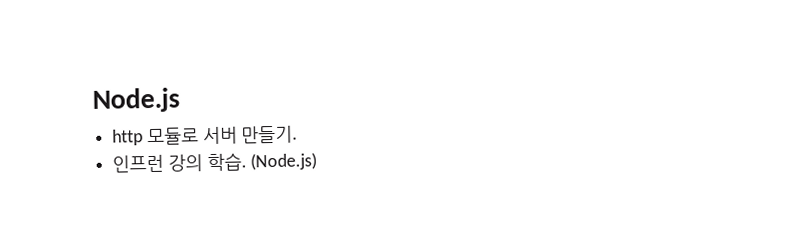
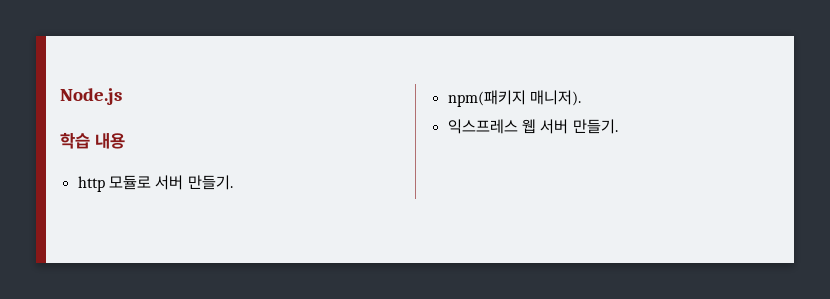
+ 학습 내용
- 인프런 강의 학습. (Node.js)
+ npm(패키지 매니저).
+ 익스프레스 웹 서버 만들기.

